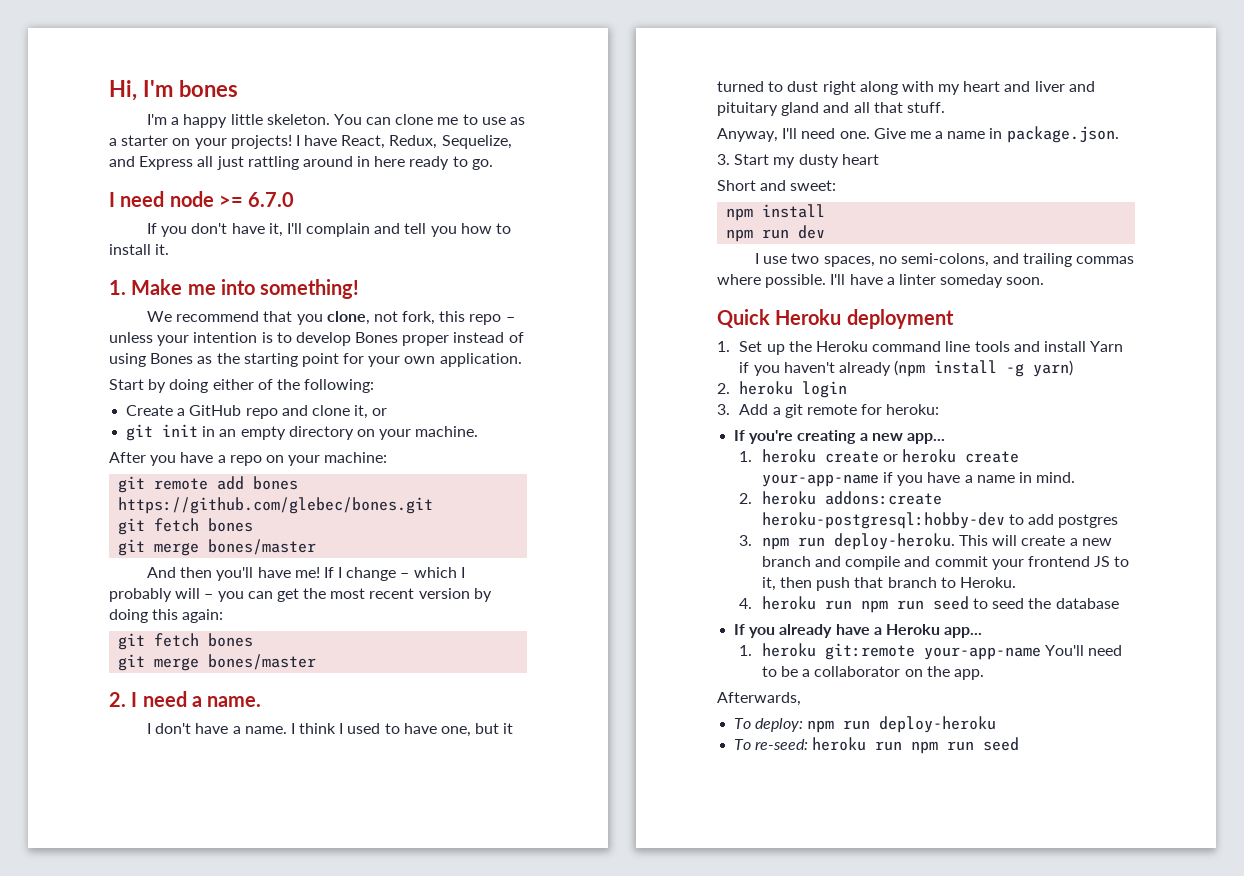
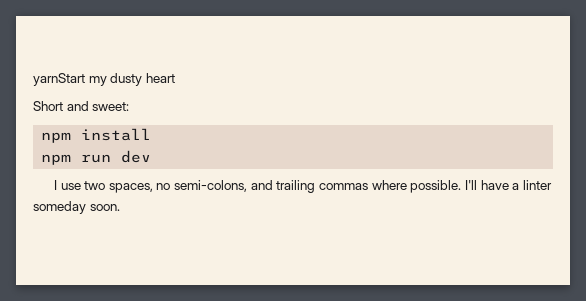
- Hi, I'm bones
- I'm a happy little skeleton. You can clone me to use as a starter on your projects! I have React, Redux, Sequelize, and Express all just rattling around in here ready to go.
- I need node >= 6.7.0
- If you don't have it, I'll complain and tell you how to install it.
- 1. Make me into something!
- We recommend that you clone, not fork, this repo – unless your intention is to develop Bones proper instead of using Bones as the starting point for your own application.
- Start by doing either of the following:
- Create a GitHub repo and clone it, or
- git init in an empty directory on your machine.
- After you have a repo on your machine:
- git remote add bones https://github.com/glebec/bones.git
- git fetch bones
- git merge bones/master
- And then you'll have me! If I change – which I probably will – you can get the most recent version by doing this again:
- git fetch bones
- git merge bones/master
- 2. I need a name.
- I don't have a name. I think I used to have one, but it turned to dust right along with my heart and liver and pituitary gland and all that stuff.
- Anyway, I'll need one. Give me a name in package.json.
- 3. Start my dusty heart
+ yarnStart my dusty heart
- Quick Heroku deployment
- 1. Set up the Heroku command line tools and install Yarn if you haven't already (npm install -g yarn)
- 2. heroku login
- 3. Add a git remote for heroku:
- If you're creating a new app...
- 1. heroku create or heroku create your-app-name if you have a name in mind.
- 2. heroku addons:create heroku-postgresql:hobby-dev to add postgres
- 3. npm run deploy-heroku. This will create a new branch and compile and commit your frontend JS to it, then push that branch to Heroku.
- 4. heroku run npm run seed to seed the database
- If you already have a Heroku app...
- 1. heroku git:remote your-app-name You'll need to be a collaborator on the app.
- Afterwards,
- To deploy: npm run deploy-heroku
- To re-seed: heroku run npm run seed

